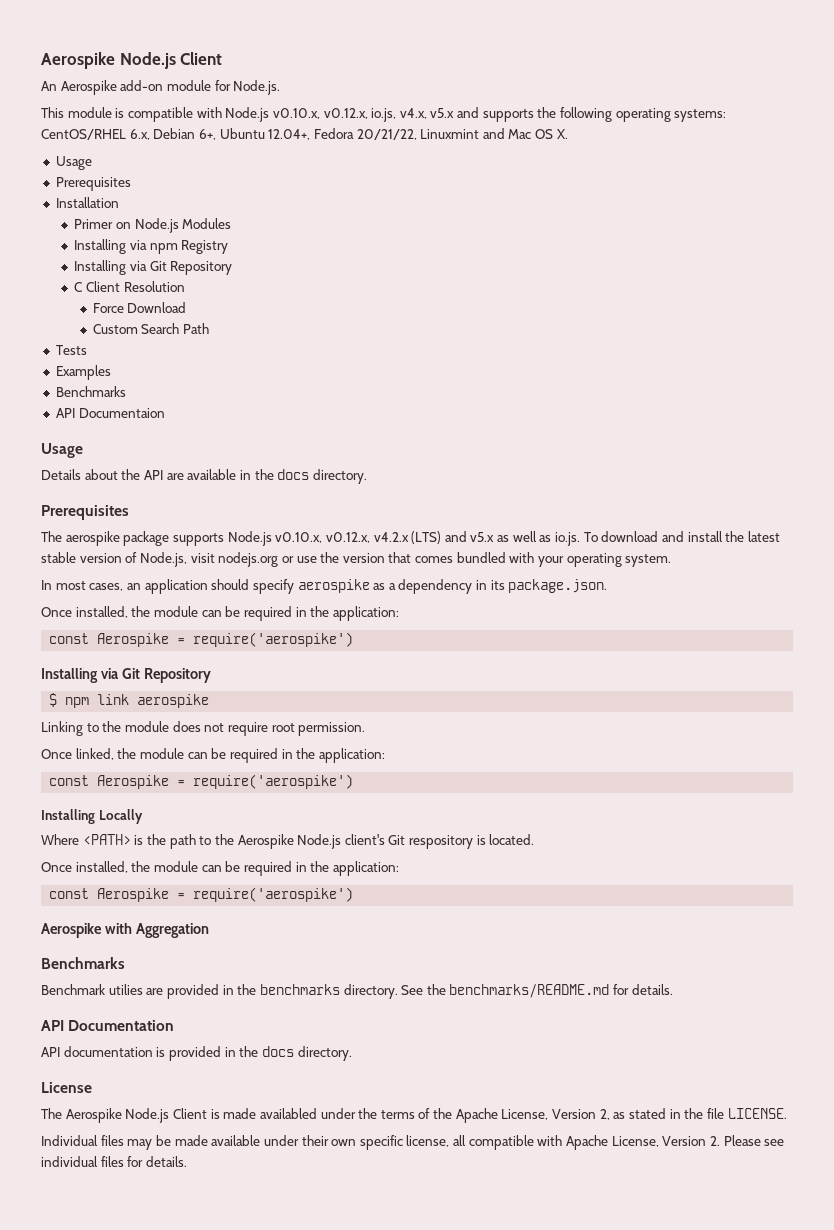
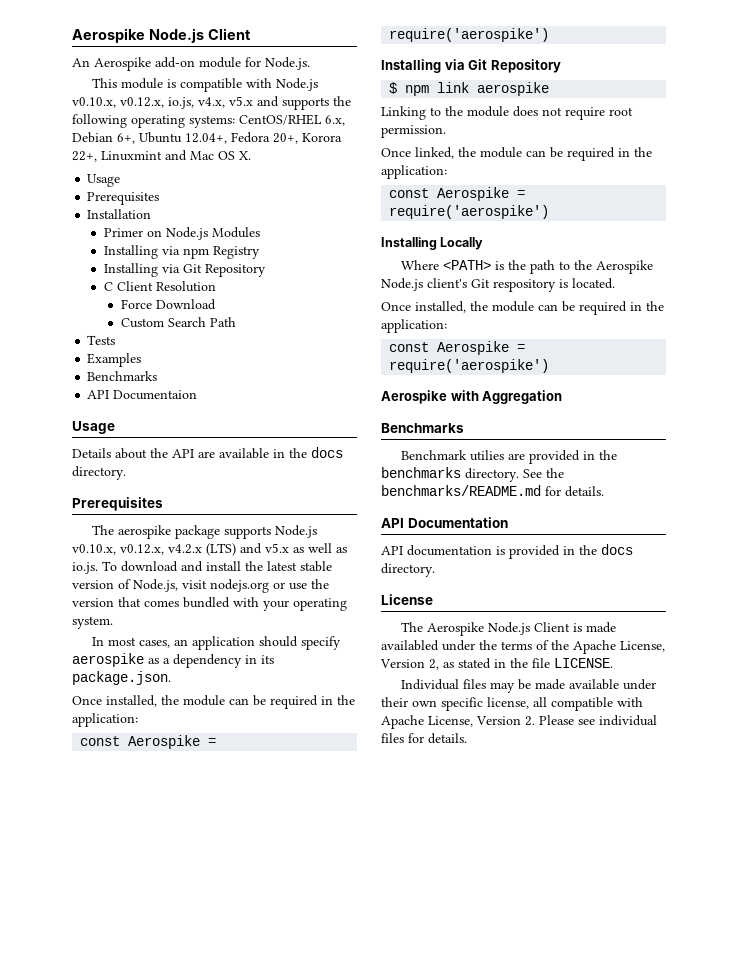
- This module is compatible with Node.js v0.10.x, v0.12.x, io.js, v4.x, v5.x and supports the following operating systems: CentOS/RHEL 6.x, Debian 6+, Ubuntu 12.04+, Fedora 20/21/22, Linuxmint and Mac OS X.
+ This module is compatible with Node.js v0.10.x, v0.12.x, io.js, v4.x, v5.x and supports the following operating systems: CentOS/RHEL 6.x, Debian 6+, Ubuntu 12.04+, Fedora 20+, Korora 22+, Linuxmint and Mac OS X.

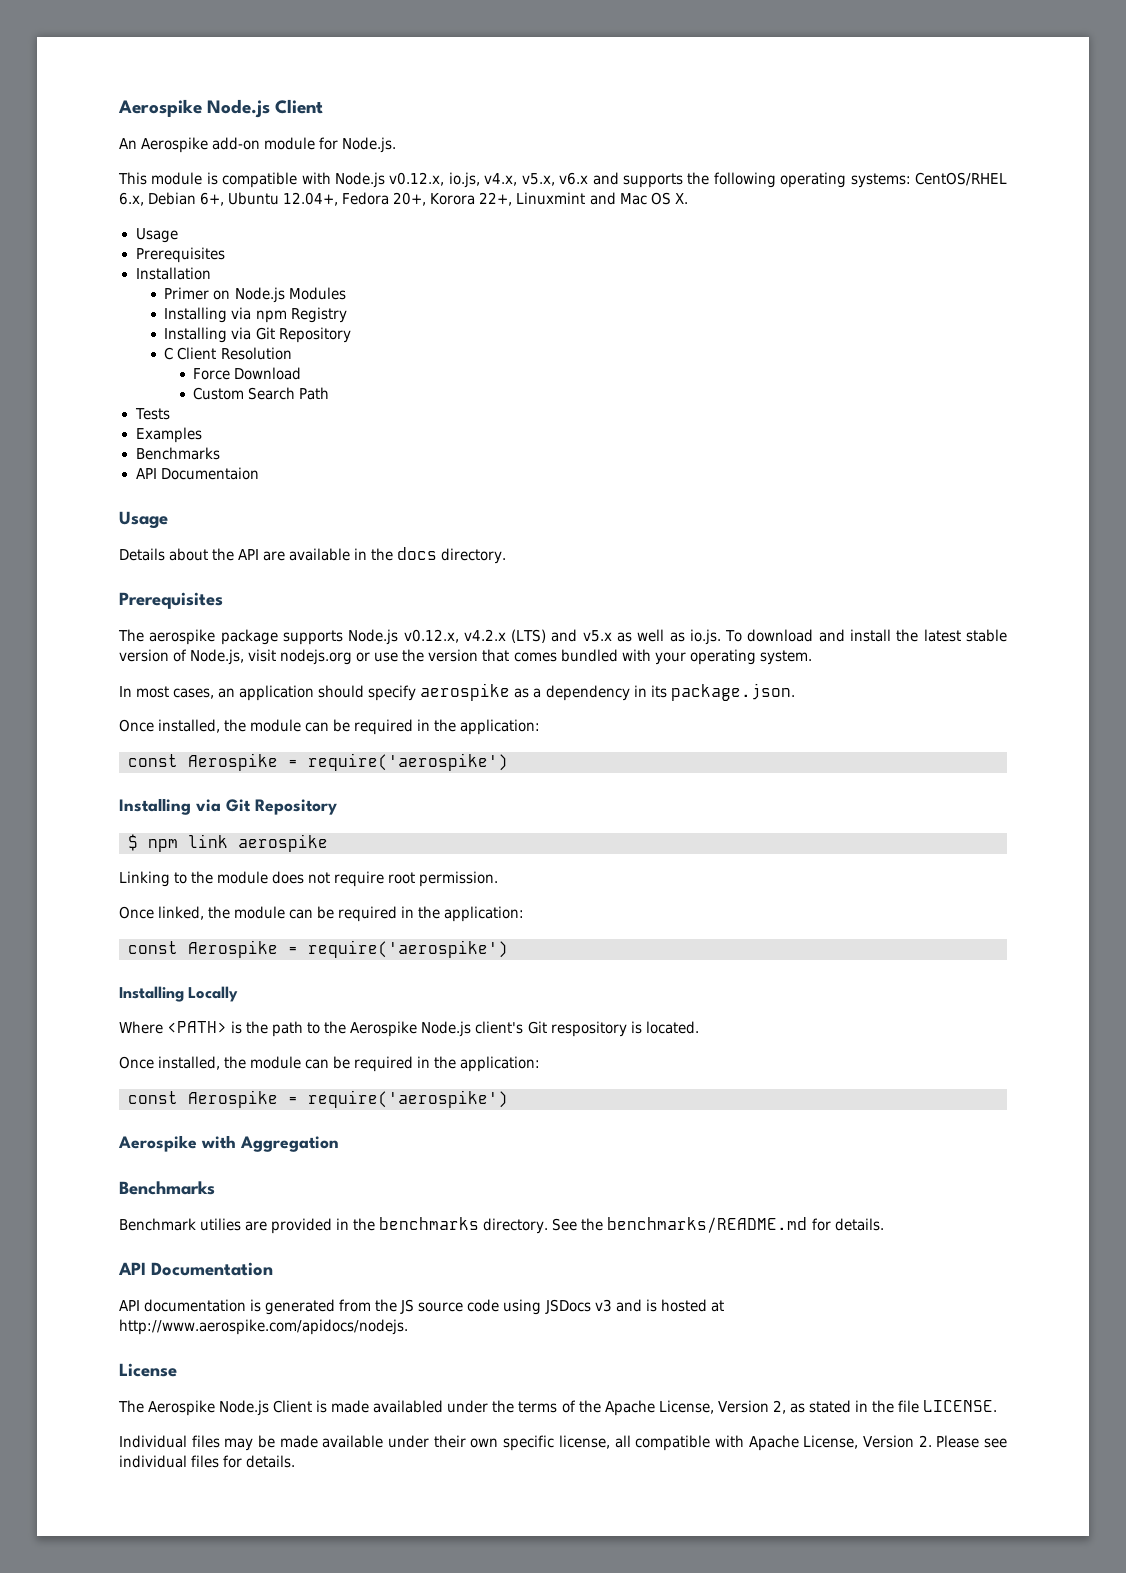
- This module is compatible with Node.js v0.10.x, v0.12.x, io.js, v4.x, v5.x and supports the following operating systems: CentOS/RHEL 6.x, Debian 6+, Ubuntu 12.04+, Fedora 20+, Korora 22+, Linuxmint and Mac OS X.
+ This module is compatible with Node.js v0.12.x, io.js, v4.x, v5.x, v6.x and supports the following operating systems: CentOS/RHEL 6.x, Debian 6+, Ubuntu 12.04+, Fedora 20+, Korora 22+, Linuxmint and Mac OS X.
- The aerospike package supports Node.js v0.10.x, v0.12.x, v4.2.x (LTS) and v5.x as well as io.js. To download and install the latest stable version of Node.js, visit nodejs.org or use the version that comes bundled with your operating system.
+ The aerospike package supports Node.js v0.12.x, v4.2.x (LTS) and v5.x as well as io.js. To download and install the latest stable version of Node.js, visit nodejs.org or use the version that comes bundled with your operating system.
- API documentation is provided in the docs directory.
+ API documentation is generated from the JS source code using JSDocs v3 and is hosted at http://www.aerospike.com/apidocs/nodejs.

